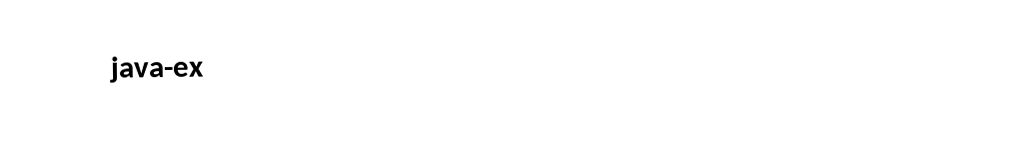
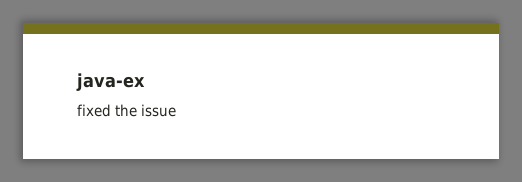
+ fixed the issue

